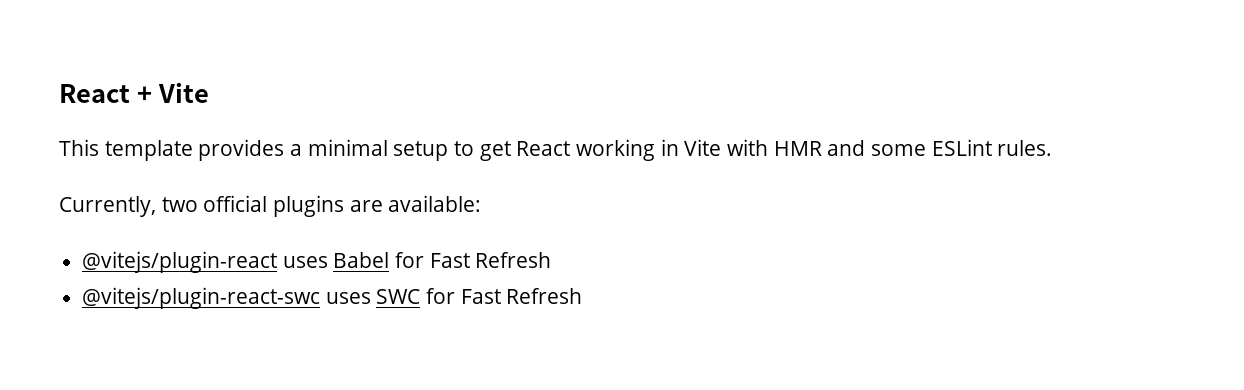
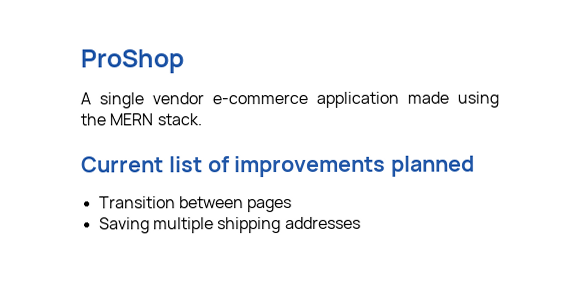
- React + Vite
- This template provides a minimal setup to get React working in Vite with HMR and some ESLint rules.
- Currently, two official plugins are available:
- @vitejs/plugin-react uses Babel for Fast Refresh
- @vitejs/plugin-react-swc uses SWC for Fast Refresh
+ ProShop
+ A single vendor e-commerce application made using the MERN stack.
+ Current list of improvements planned
+ Transition between pages
+ Saving multiple shipping addresses

